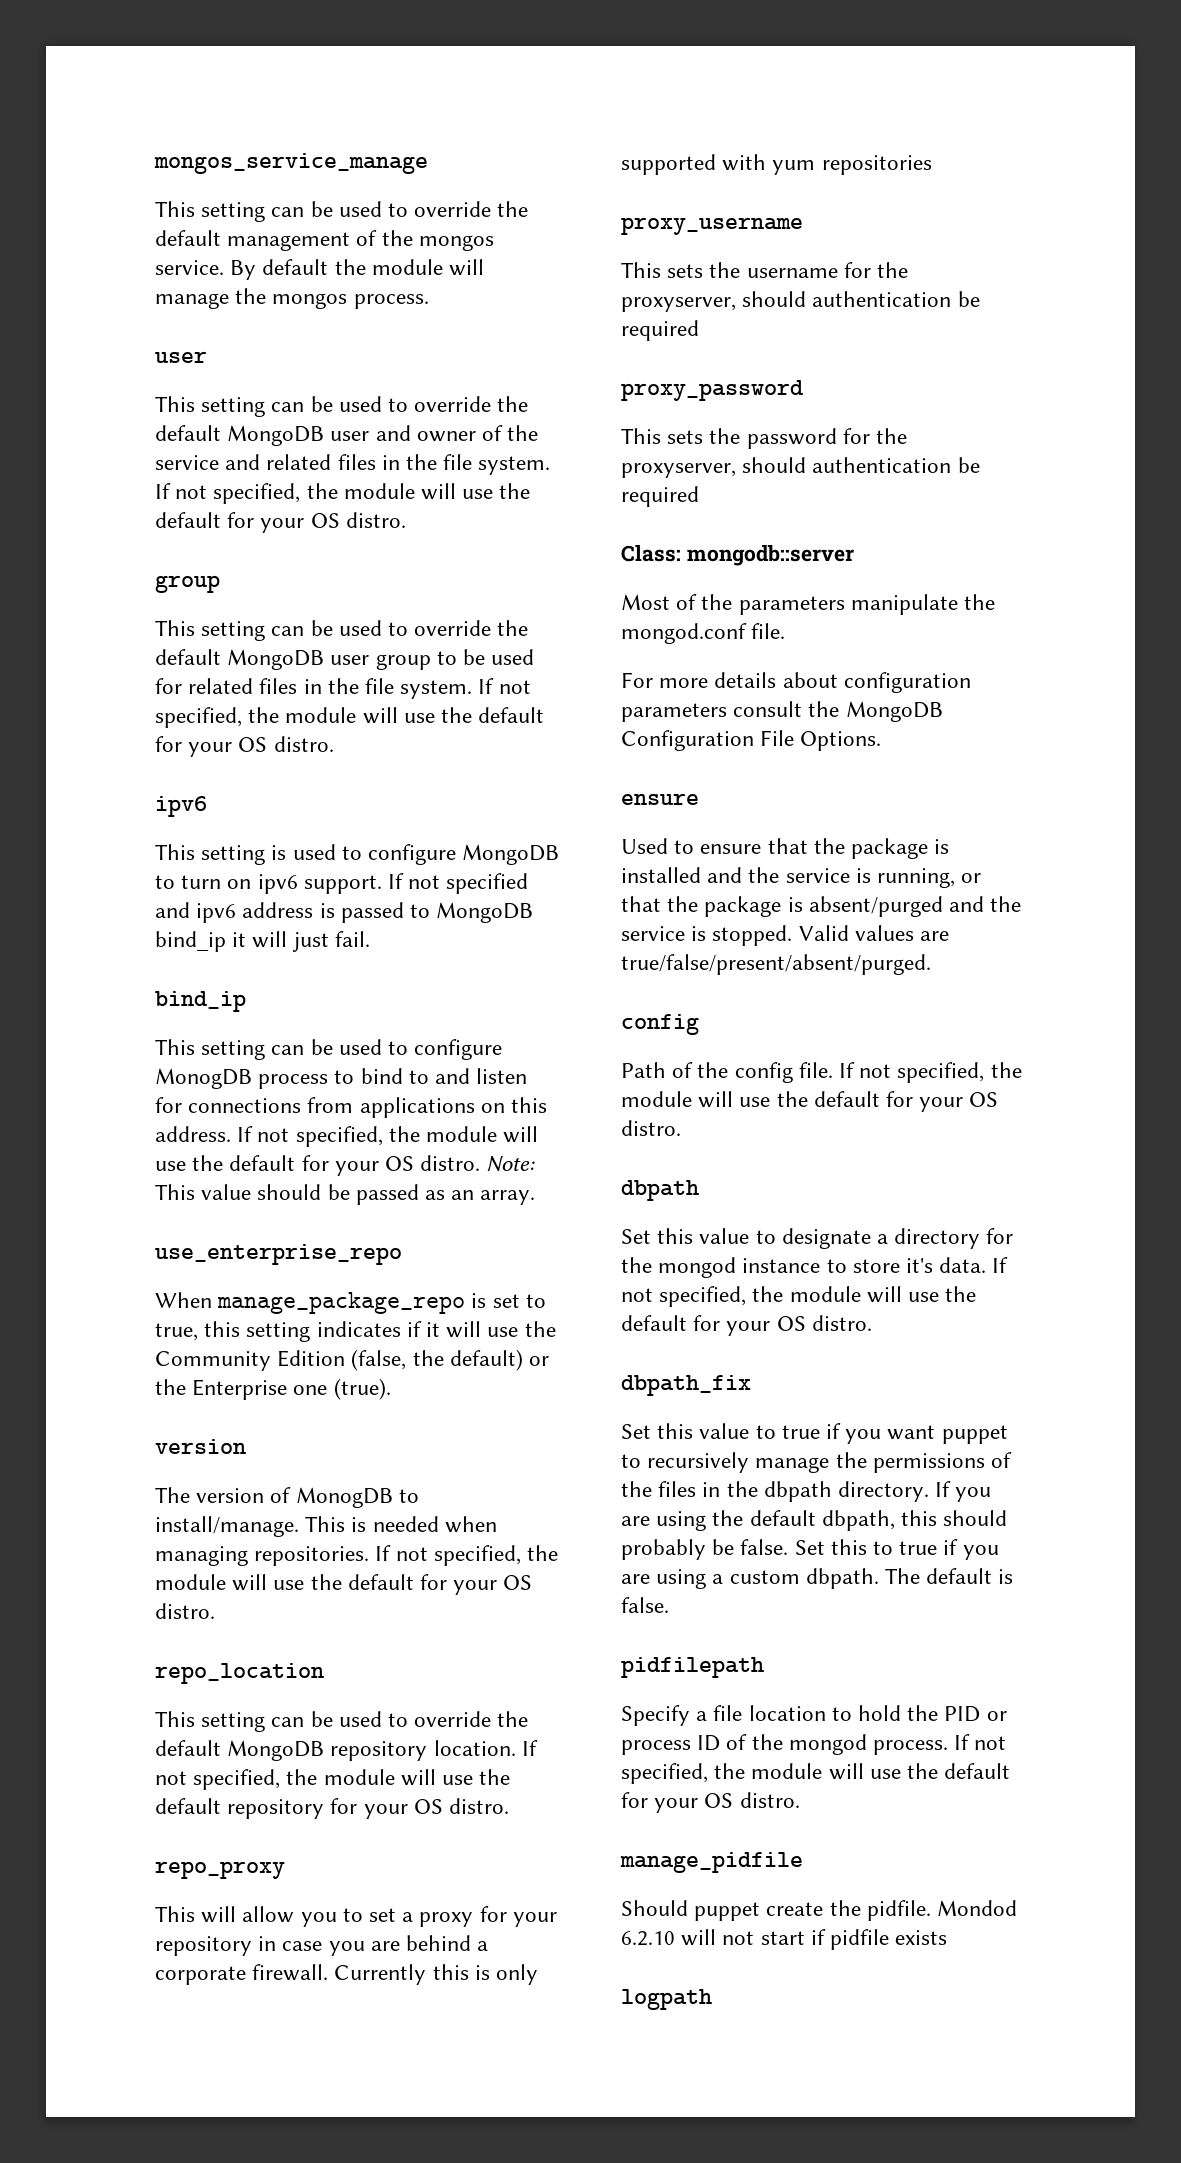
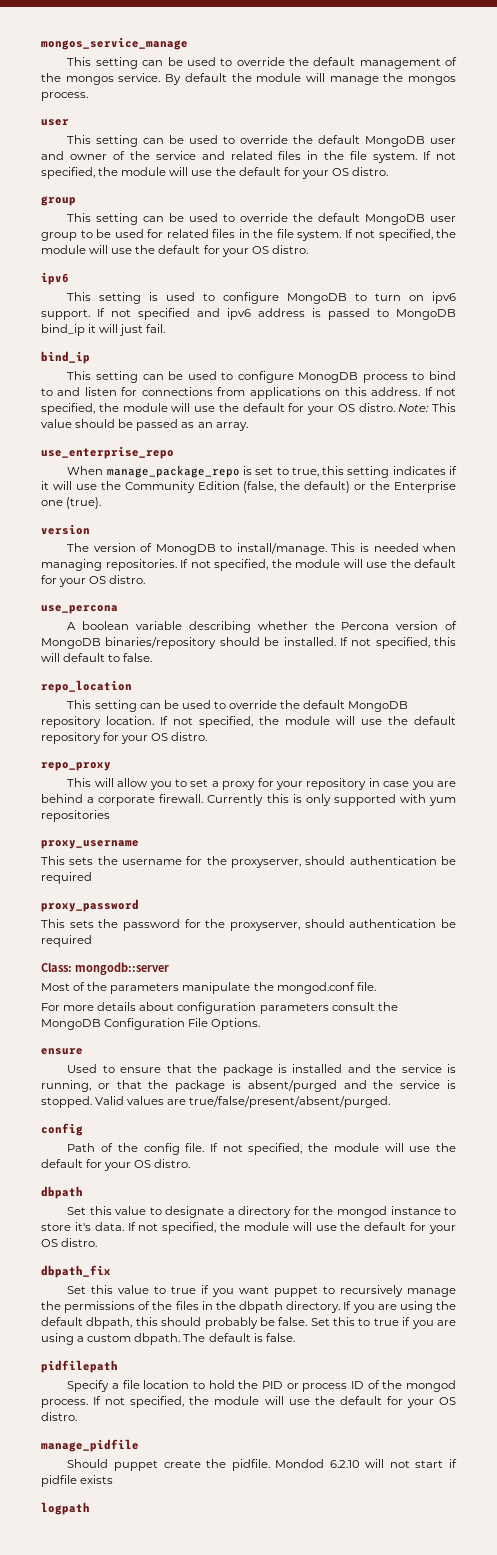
+ use_percona
+ A boolean variable describing whether the Percona version of MongoDB binaries/repository should be installed. If not specified, this will default to false.

